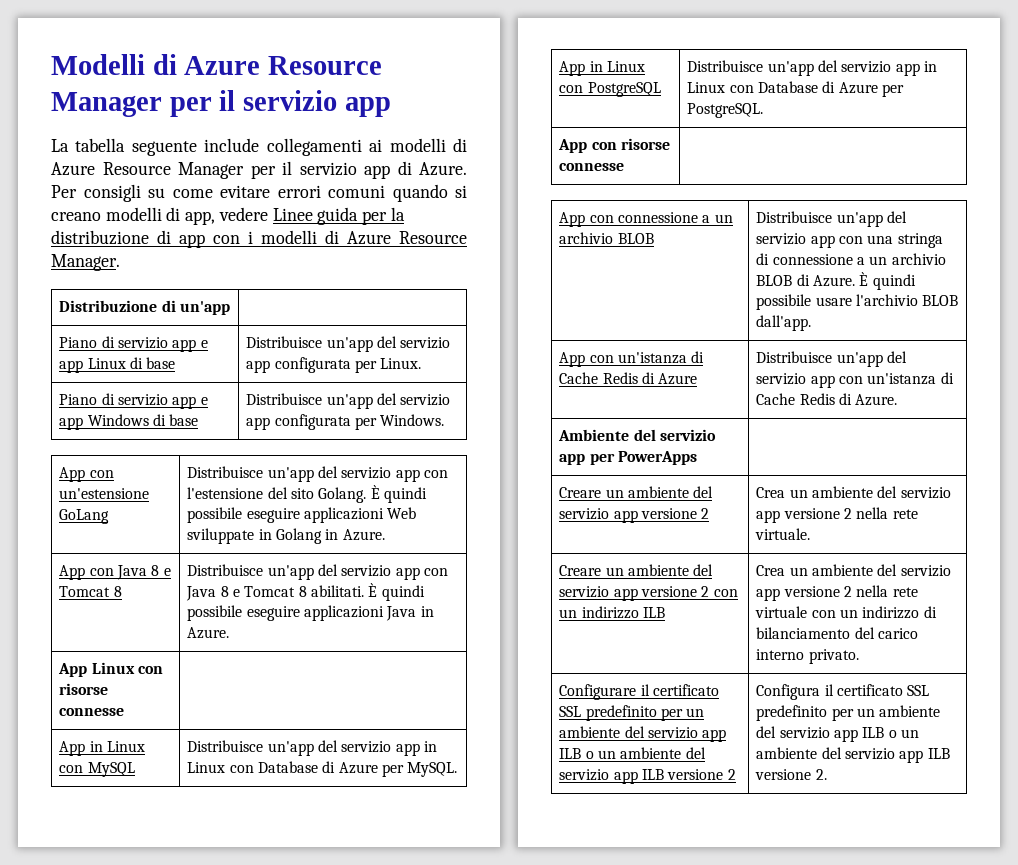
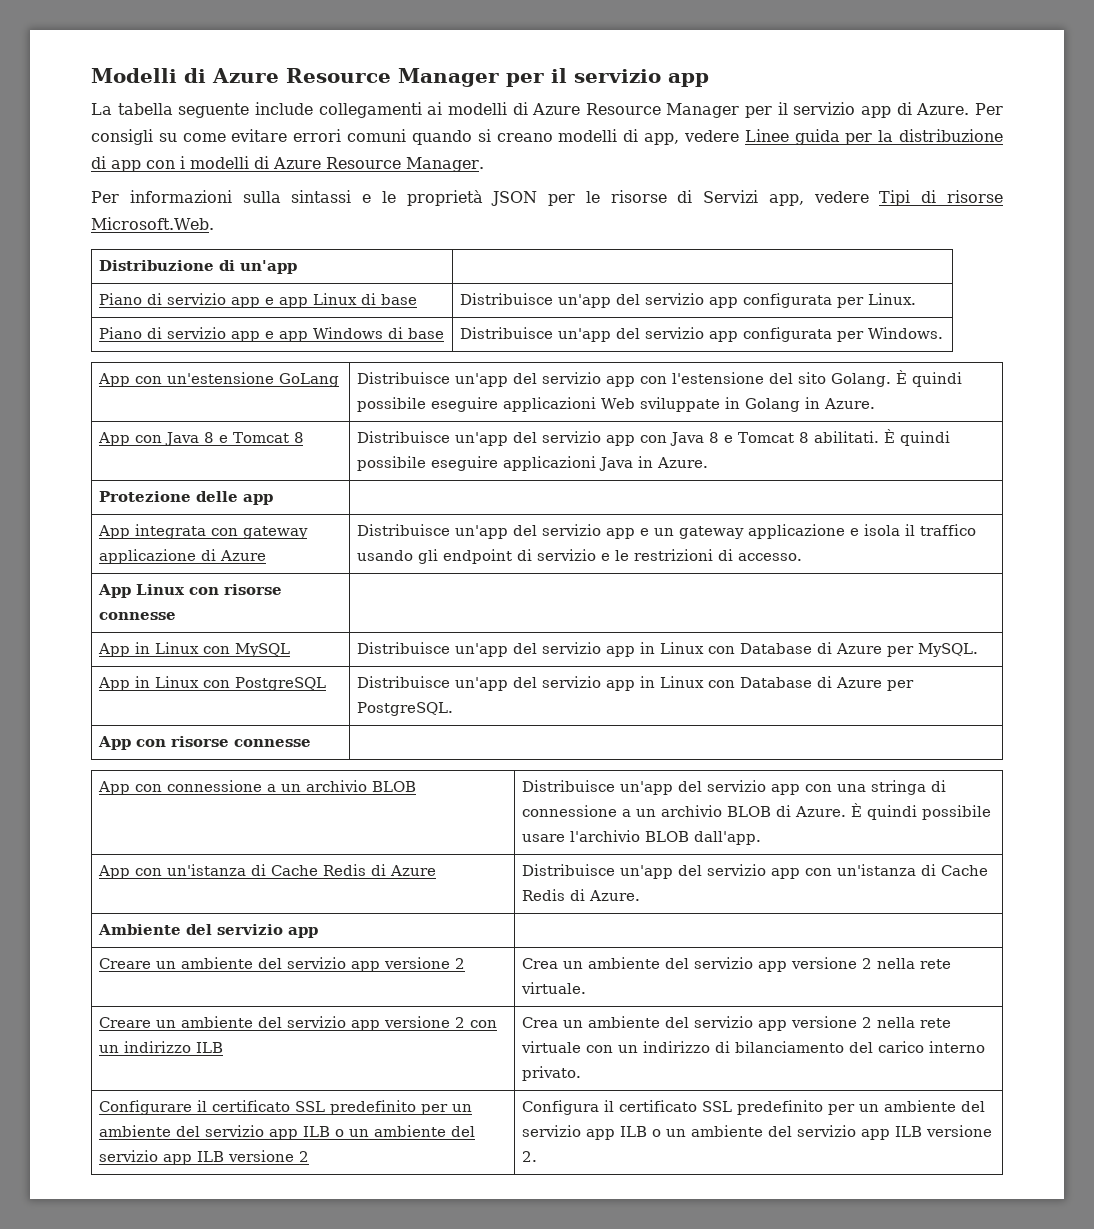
+ Per informazioni sulla sintassi e le proprietà JSON per le risorse di Servizi app, vedere Tipi di risorse Microsoft.Web.
+ Protezione delle app |
+ App integrata con gateway applicazione di Azure | Distribuisce un'app del servizio app e un gateway applicazione e isola il traffico usando gli endpoint di servizio e le restrizioni di accesso.
- Ambiente del servizio app per PowerApps |
+ Ambiente del servizio app |

